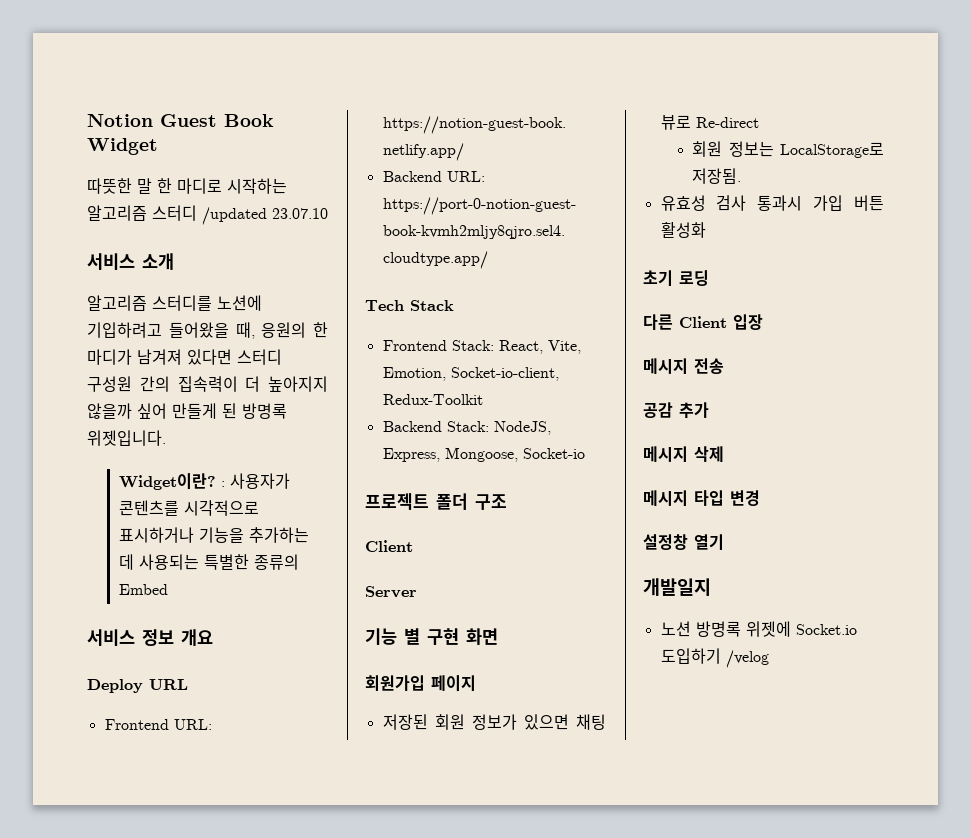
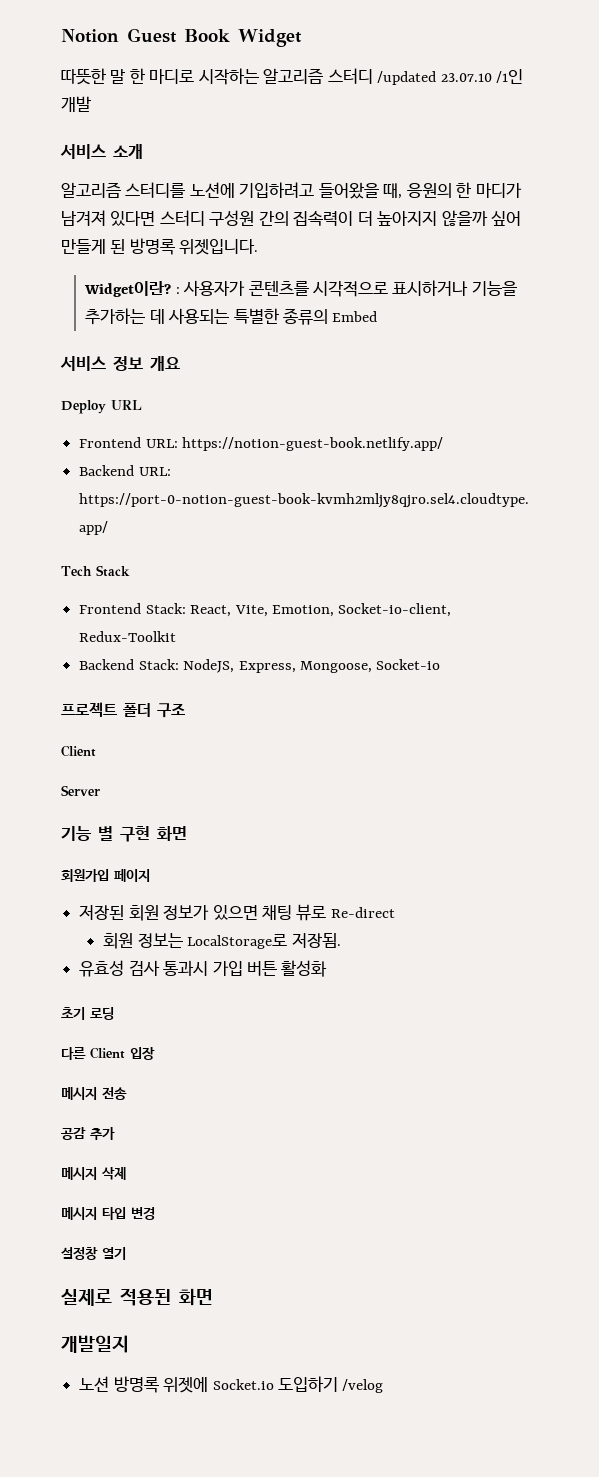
- 따뜻한 말 한 마디로 시작하는 알고리즘 스터디 /updated 23.07.10
+ 따뜻한 말 한 마디로 시작하는 알고리즘 스터디 /updated 23.07.10 /1인 개발
+ 실제로 적용된 화면

